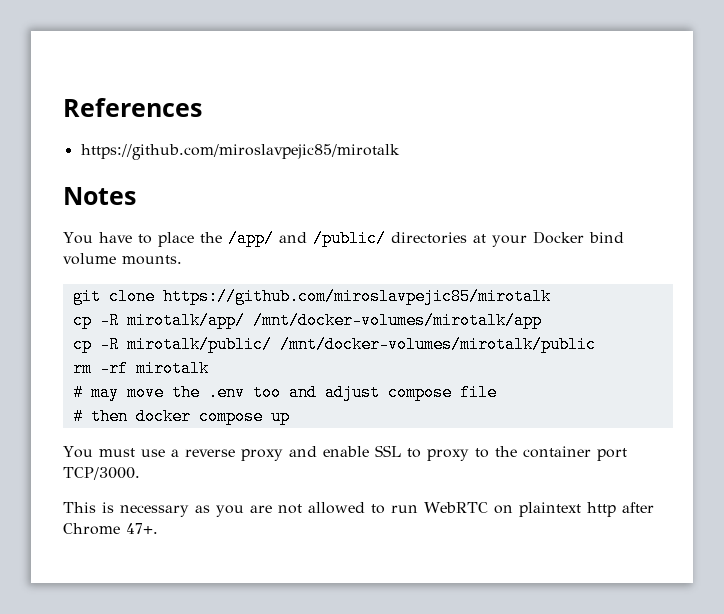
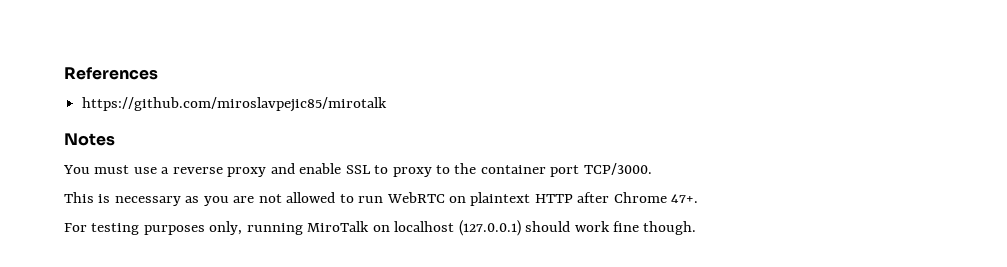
- You have to place the /app/ and /public/ directories at your Docker bind volume mounts.
- git clone https://github.com/miroslavpejic85/mirotalk
- cp -R mirotalk/app/ /mnt/docker-volumes/mirotalk/app
- cp -R mirotalk/public/ /mnt/docker-volumes/mirotalk/public
- rm -rf mirotalk
- # may move the .env too and adjust compose file
- # then docker compose up
- This is necessary as you are not allowed to run WebRTC on plaintext http after Chrome 47+.
+ This is necessary as you are not allowed to run WebRTC on plaintext HTTP after Chrome 47+.
+ For testing purposes only, running MiroTalk on localhost (127.0.0.1) should work fine though.

